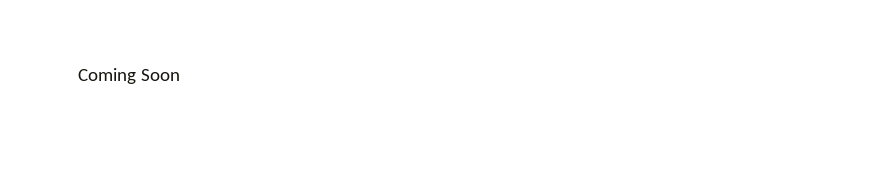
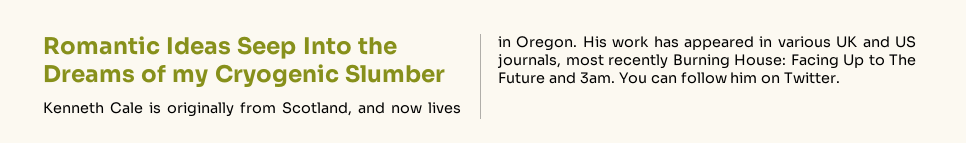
- Coming Soon
+ Romantic Ideas Seep Into the Dreams of my Cryogenic Slumber
+ Kenneth Cale is originally from Scotland, and now lives in Oregon. His work has appeared in various UK and US journals, most recently Burning House: Facing Up to The Future and 3am. You can follow him on Twitter.

